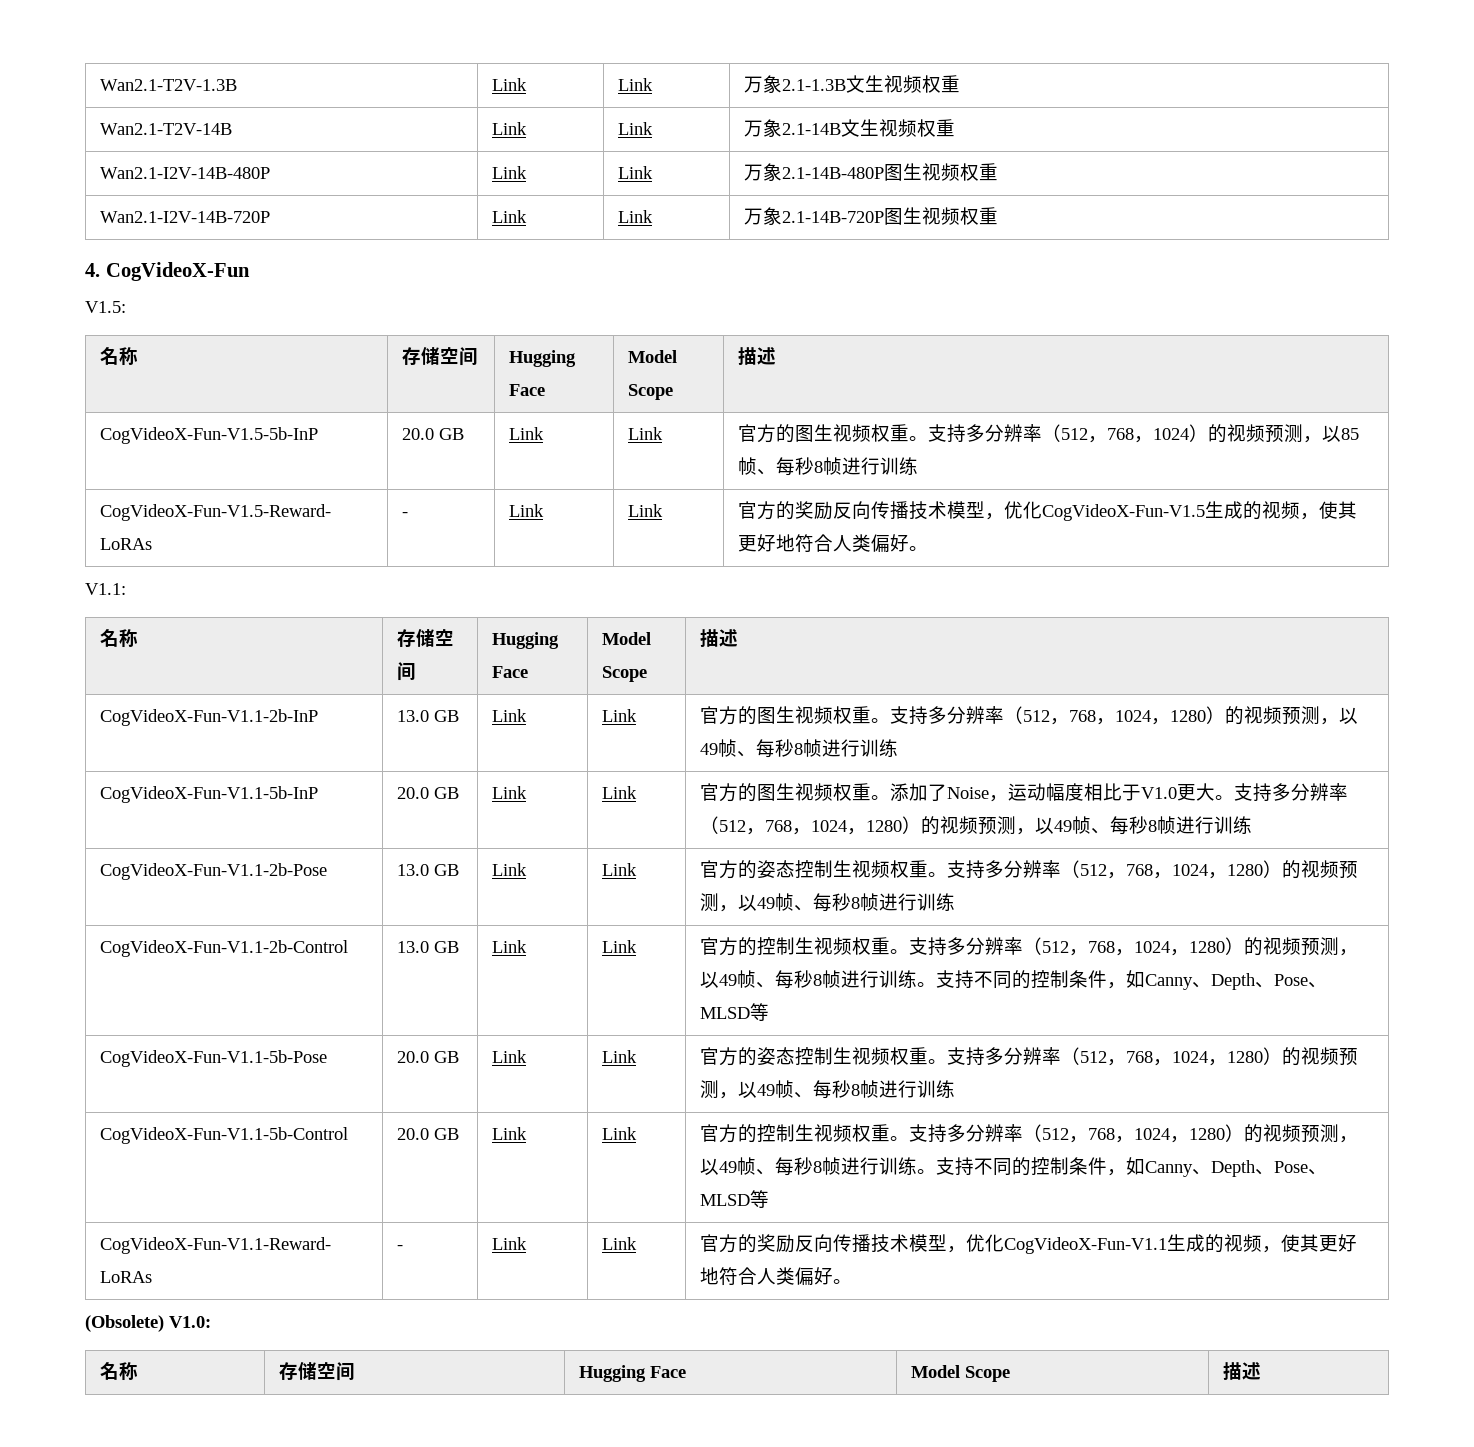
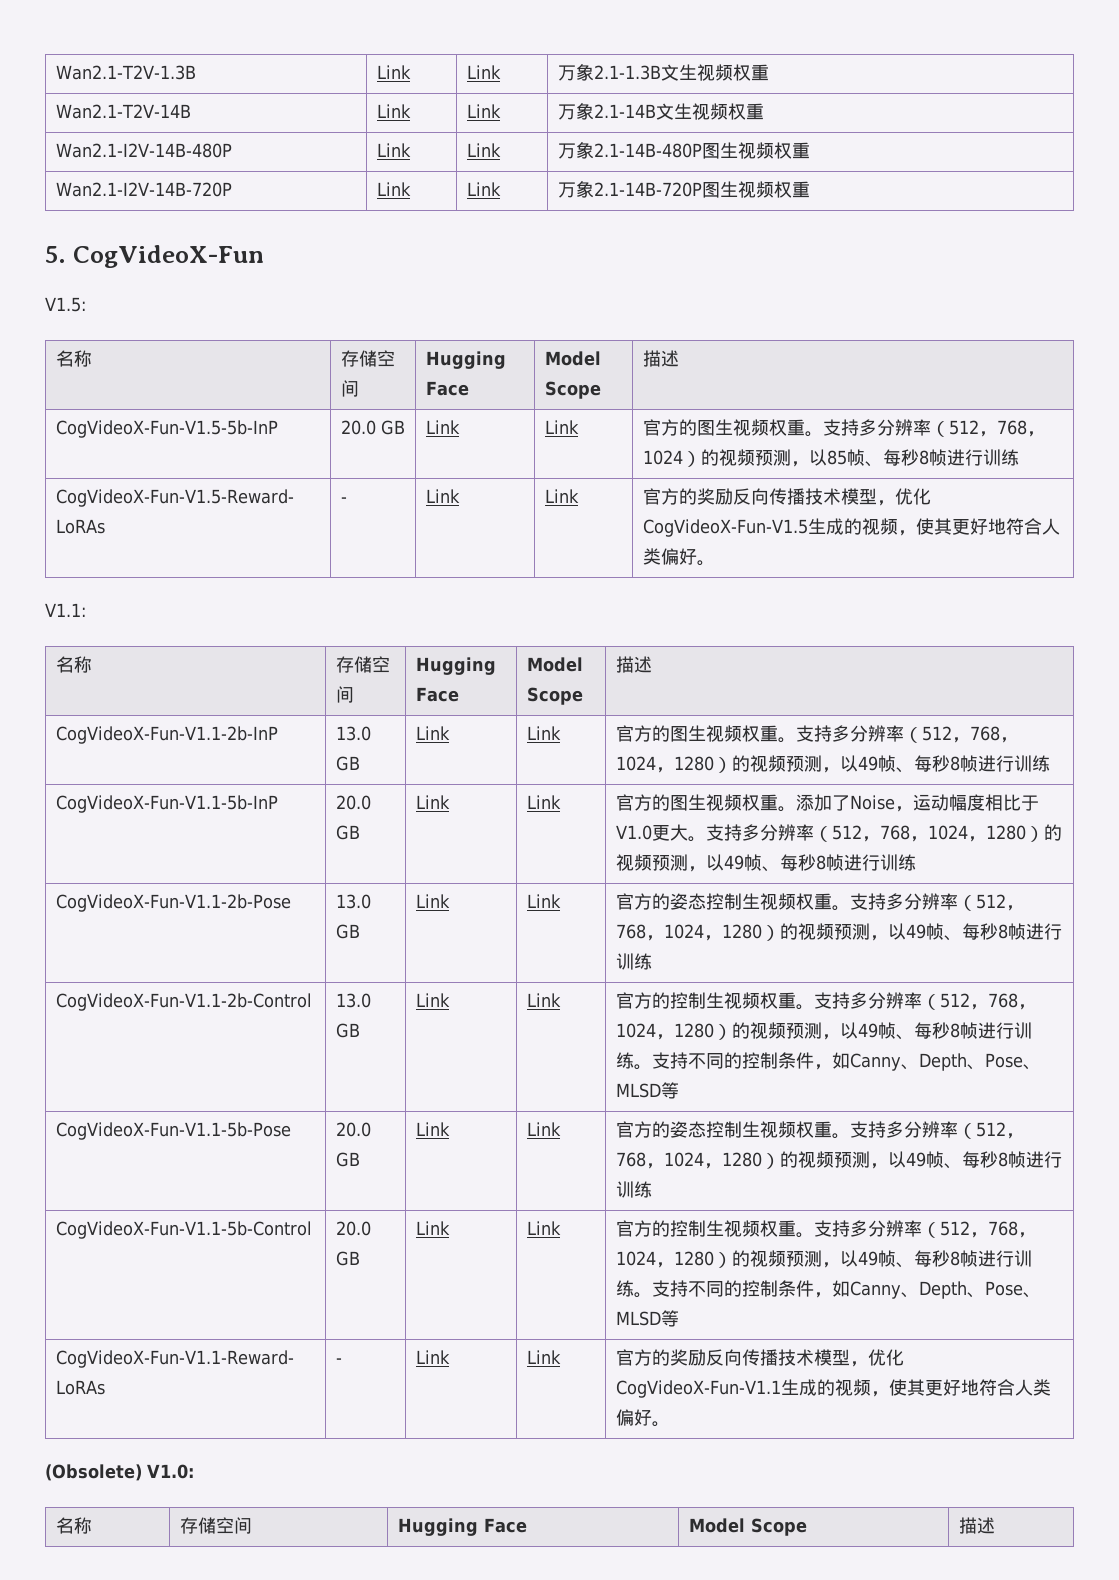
- 4. CogVideoX-Fun
+ 5. CogVideoX-Fun

